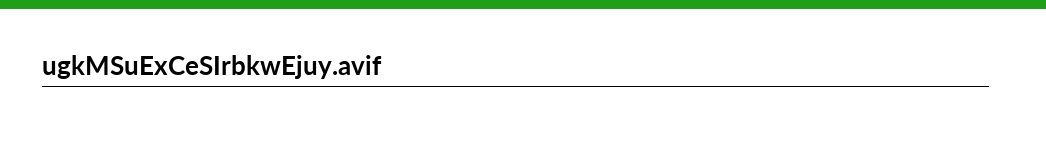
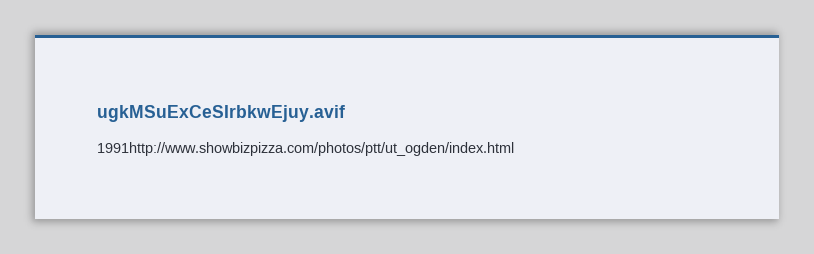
+ 1991http://www.showbizpizza.com/photos/ptt/ut_ogden/index.html

